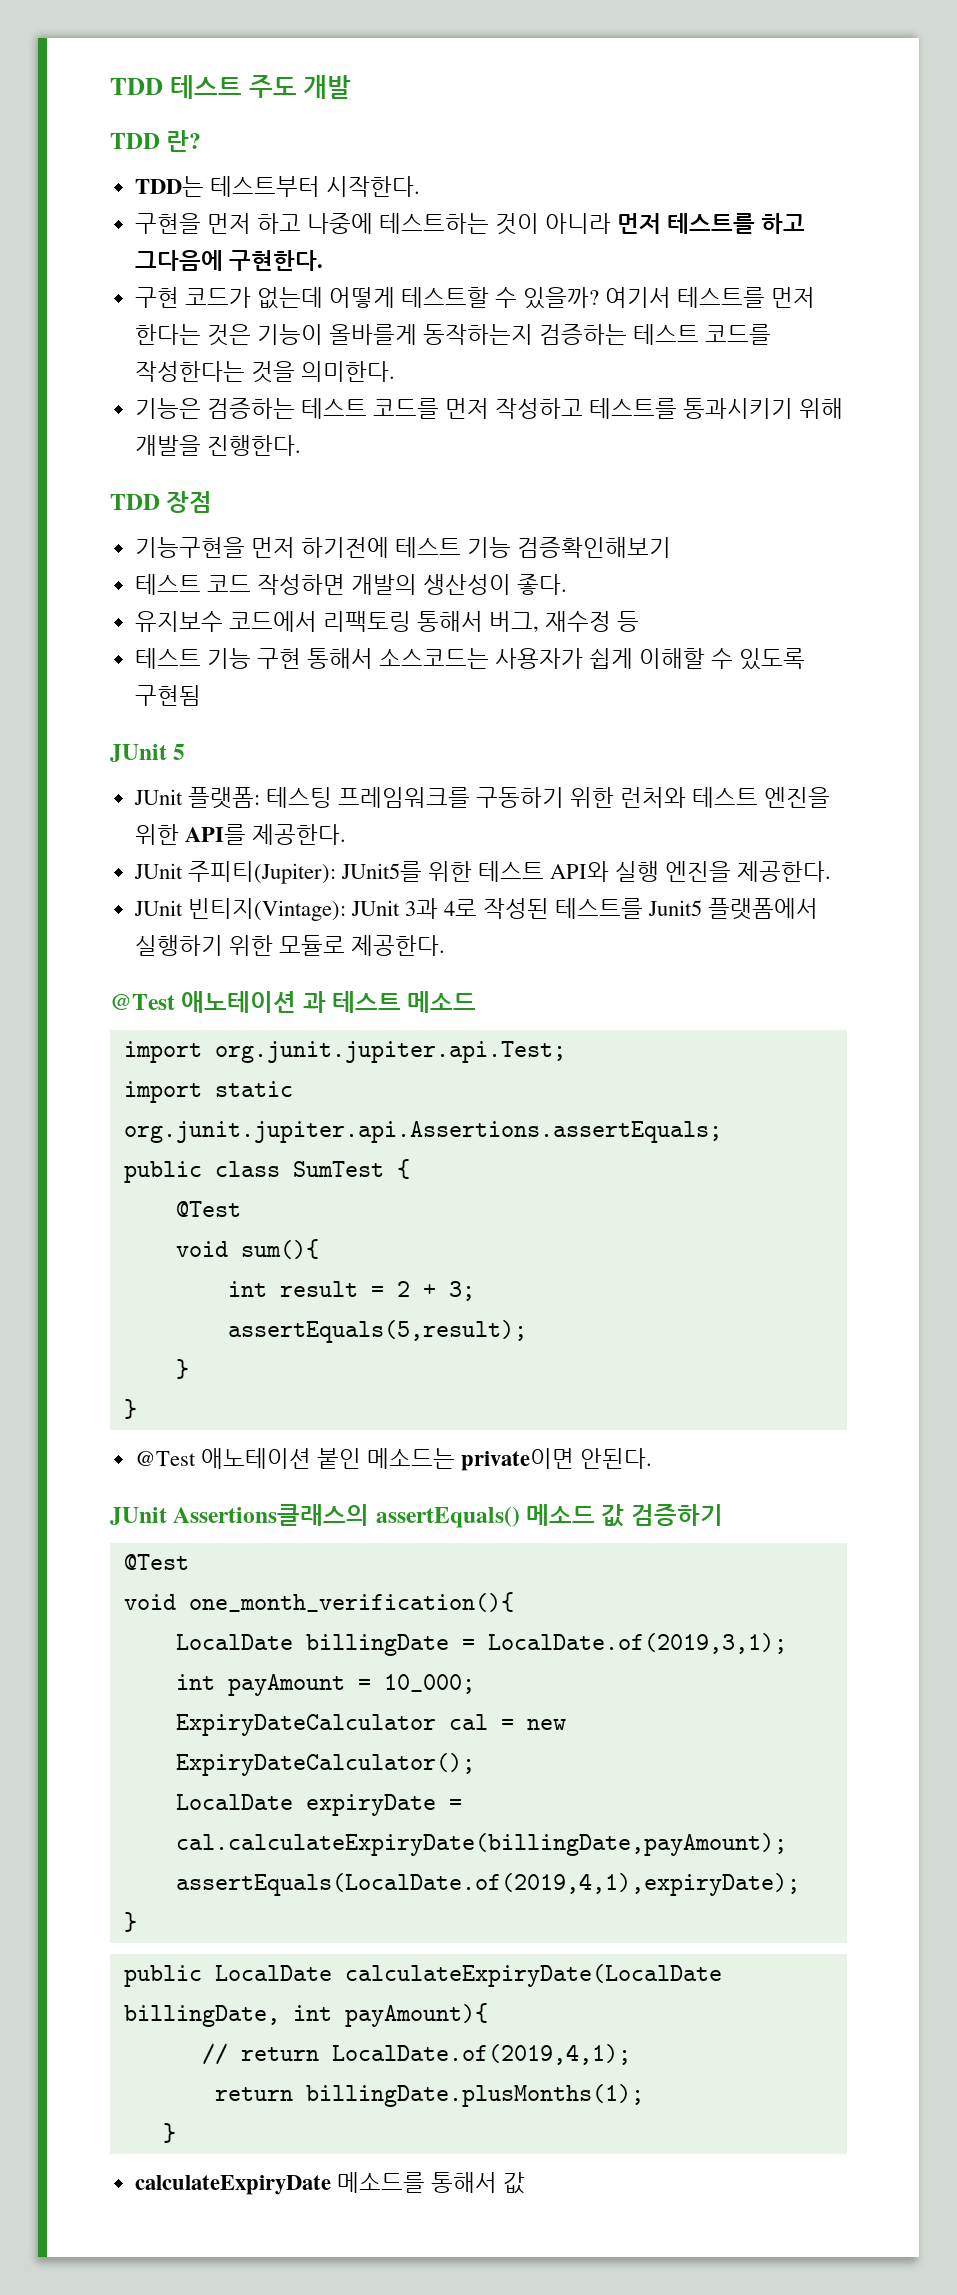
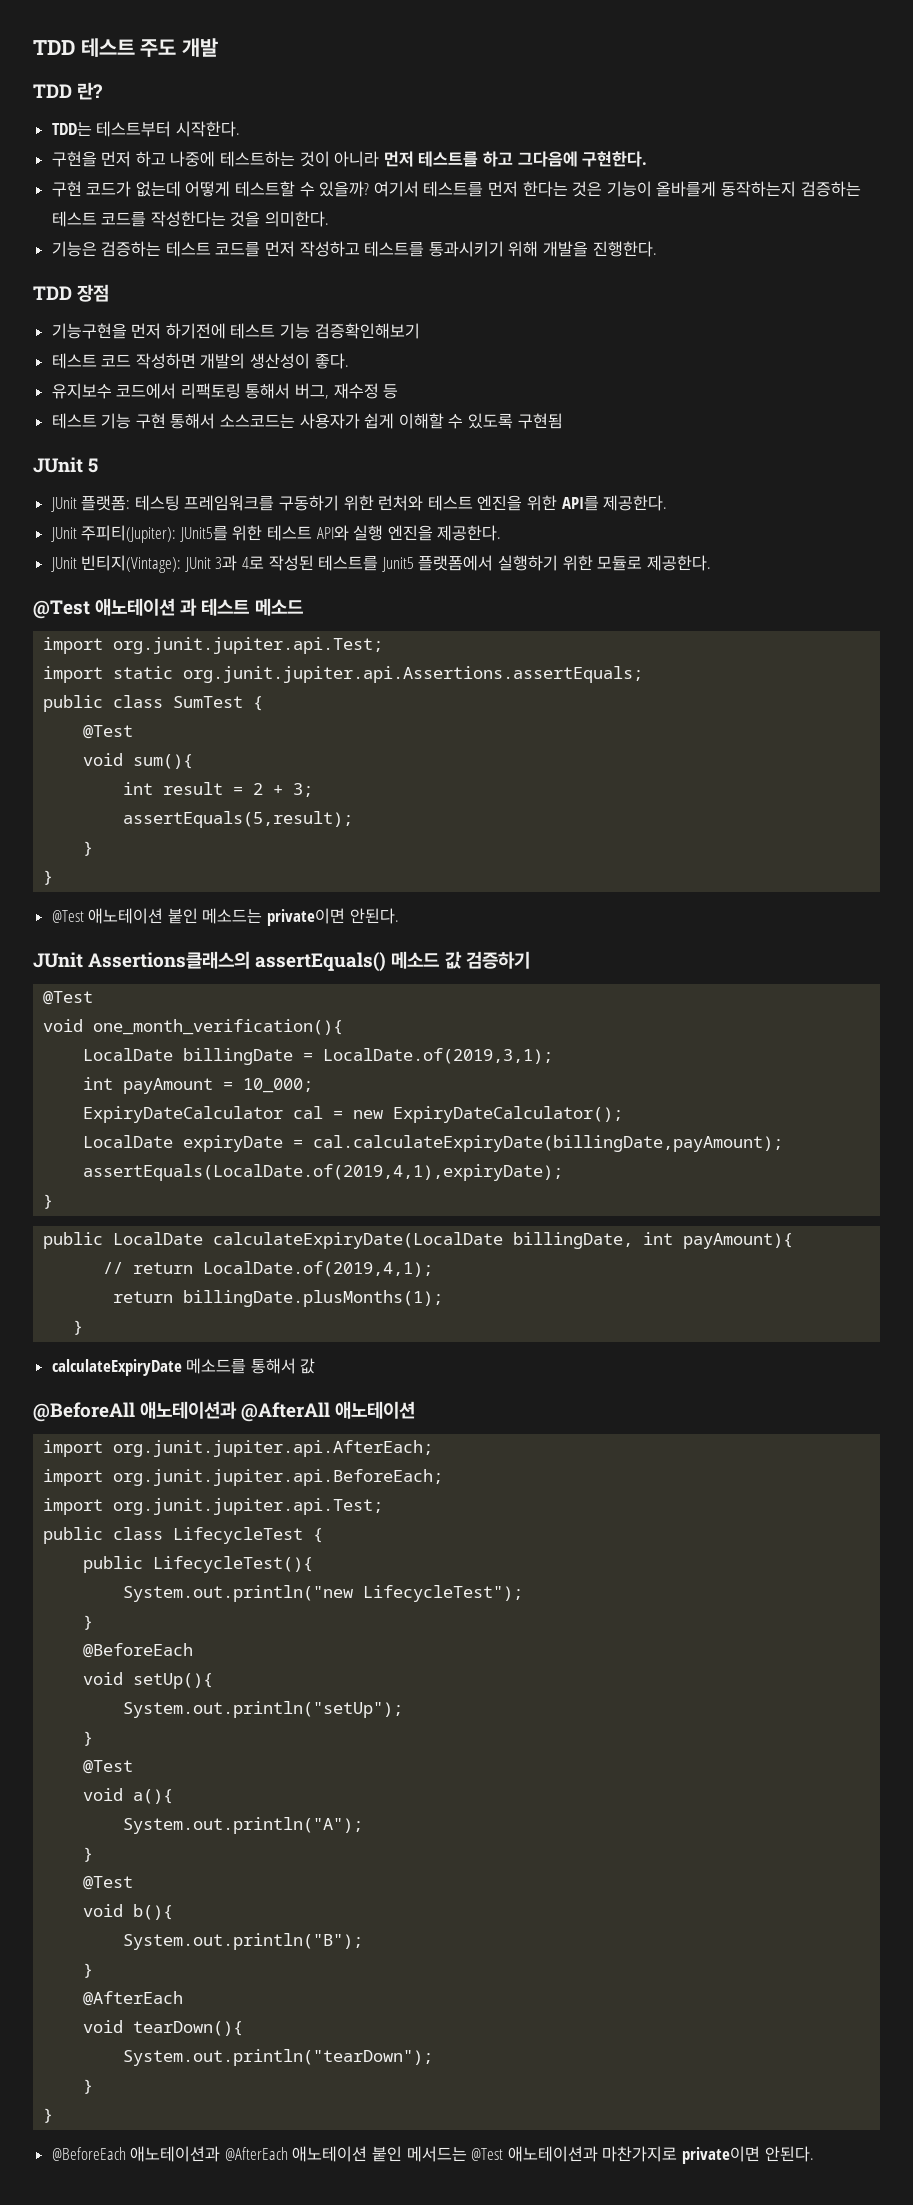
+ @BeforeAll 애노테이션과 @AfterAll 애노테이션
+ import org.junit.jupiter.api.AfterEach;
+ import org.junit.jupiter.api.BeforeEach;
+ import org.junit.jupiter.api.Test;
+ public class LifecycleTest {
+ public LifecycleTest(){
+ System.out.println("new LifecycleTest");
+ }
+ @BeforeEach
+ void setUp(){
+ System.out.println("setUp");
+ }
+ @Test
+ void a(){
+ System.out.println("A");
+ }
+ @Test
+ void b(){
+ System.out.println("B");
+ }
+ @AfterEach
+ void tearDown(){
+ System.out.println("tearDown");
+ }
+ }
+ @BeforeEach 애노테이션과 @AfterEach 애노테이션 붙인 메서드는 @Test 애노테이션과 마찬가지로 private이면 안된다.

